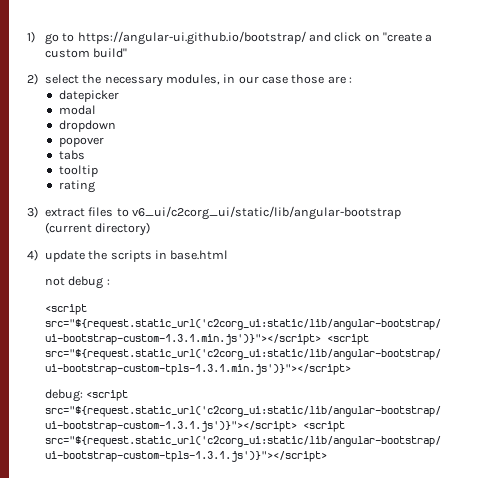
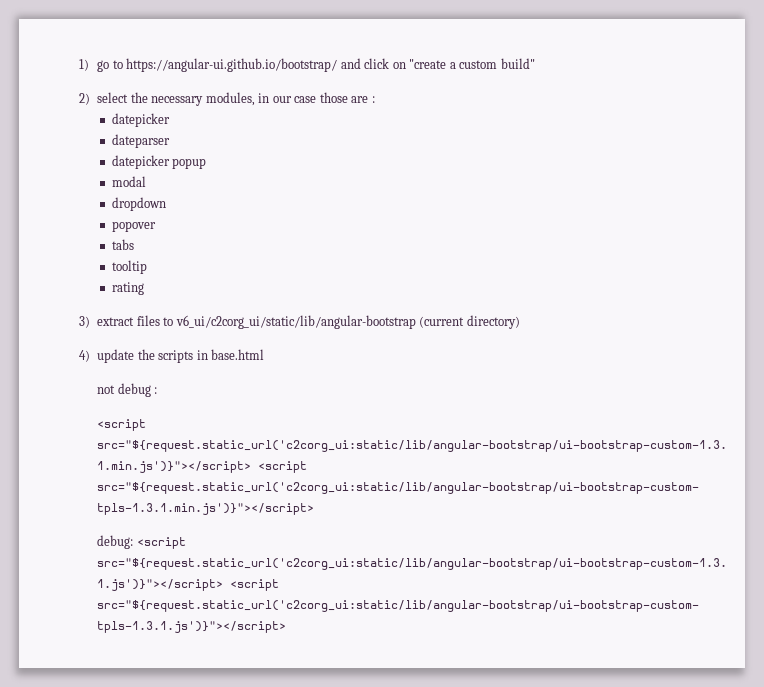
+ dateparser
+ datepicker popup

